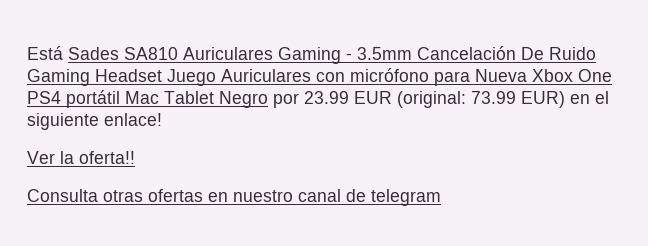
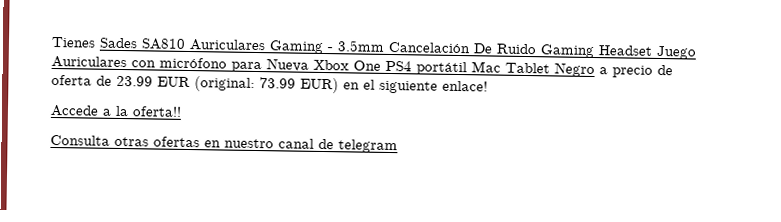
- Está Sades SA810 Auriculares Gaming - 3.5mm Cancelación De Ruido Gaming Headset Juego Auriculares con micrófono para Nueva Xbox One PS4 portátil Mac Tablet Negro por 23.99 EUR (original: 73.99 EUR) en el siguiente enlace!
+ Tienes Sades SA810 Auriculares Gaming - 3.5mm Cancelación De Ruido Gaming Headset Juego Auriculares con micrófono para Nueva Xbox One PS4 portátil Mac Tablet Negro a precio de oferta de 23.99 EUR (original: 73.99 EUR) en el siguiente enlace!
- Ver la oferta!!
+ Accede a la oferta!!

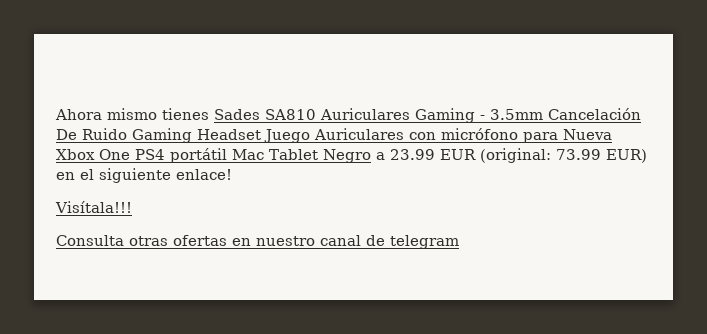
- Tienes Sades SA810 Auriculares Gaming - 3.5mm Cancelación De Ruido Gaming Headset Juego Auriculares con micrófono para Nueva Xbox One PS4 portátil Mac Tablet Negro a precio de oferta de 23.99 EUR (original: 73.99 EUR) en el siguiente enlace!
+ Ahora mismo tienes Sades SA810 Auriculares Gaming - 3.5mm Cancelación De Ruido Gaming Headset Juego Auriculares con micrófono para Nueva Xbox One PS4 portátil Mac Tablet Negro a 23.99 EUR (original: 73.99 EUR) en el siguiente enlace!
- Accede a la oferta!!
+ Visítala!!!

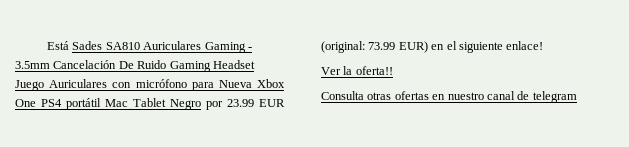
- Ahora mismo tienes Sades SA810 Auriculares Gaming - 3.5mm Cancelación De Ruido Gaming Headset Juego Auriculares con micrófono para Nueva Xbox One PS4 portátil Mac Tablet Negro a 23.99 EUR (original: 73.99 EUR) en el siguiente enlace!
+ Está Sades SA810 Auriculares Gaming - 3.5mm Cancelación De Ruido Gaming Headset Juego Auriculares con micrófono para Nueva Xbox One PS4 portátil Mac Tablet Negro por 23.99 EUR (original: 73.99 EUR) en el siguiente enlace!
- Visítala!!!
+ Ver la oferta!!

